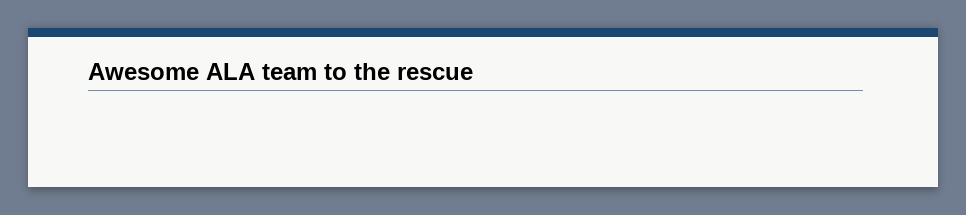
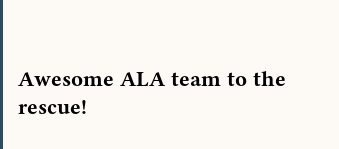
- Awesome ALA team to the rescue
+ Awesome ALA team to the rescue!

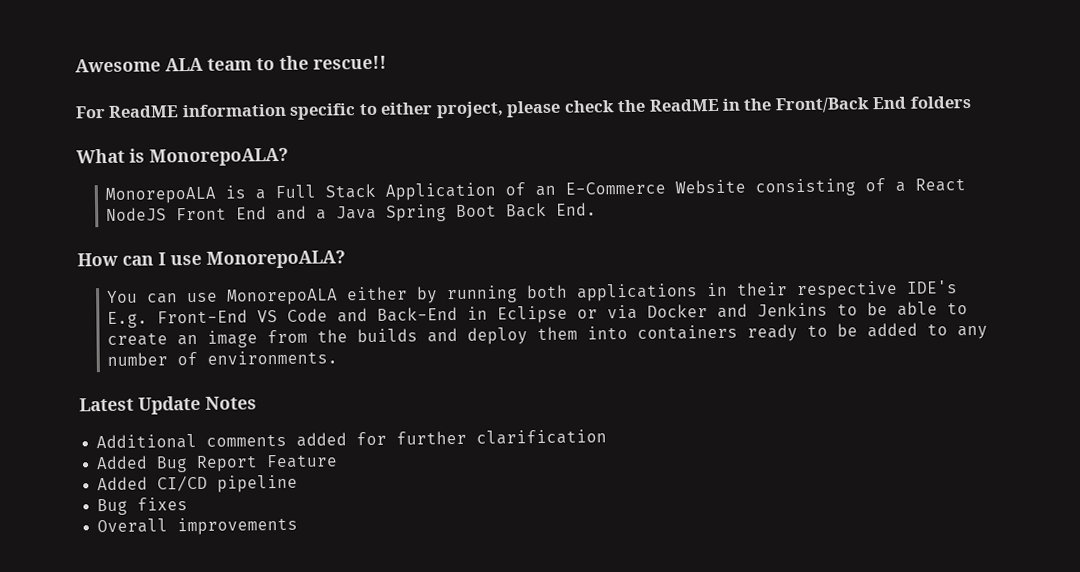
- Awesome ALA team to the rescue!
+ Awesome ALA team to the rescue!!
+ For ReadME information specific to either project, please check the ReadME in the Front/Back End folders
+ What is MonorepoALA?
+ MonorepoALA is a Full Stack Application of an E-Commerce Website consisting of a React NodeJS Front End and a Java Spring Boot Back End.
+ How can I use MonorepoALA?
+ You can use MonorepoALA either by running both applications in their respective IDE's E.g. Front-End VS Code and Back-End in Eclipse or via Docker and Jenkins to be able to create an image from the builds and deploy them into containers ready to be added to any number of environments.
+ Latest Update Notes
+ Additional comments added for further clarification
+ Added Bug Report Feature
+ Added CI/CD pipeline
+ Bug fixes
+ Overall improvements

